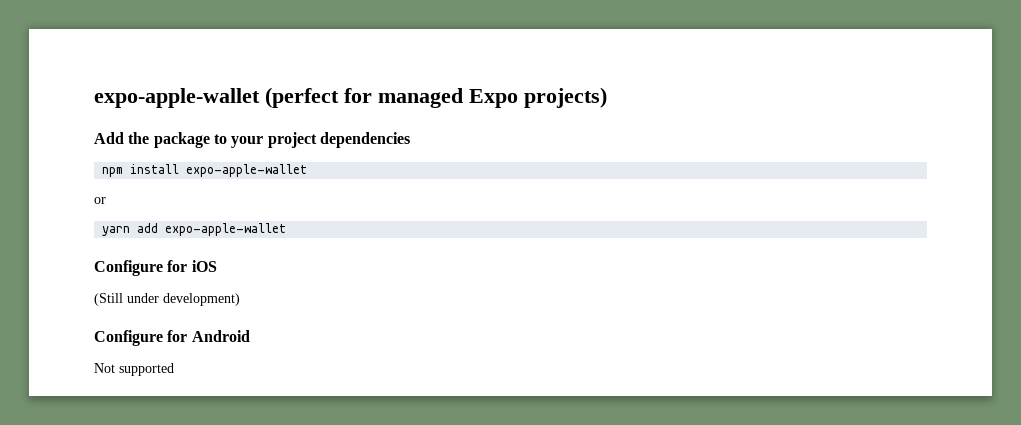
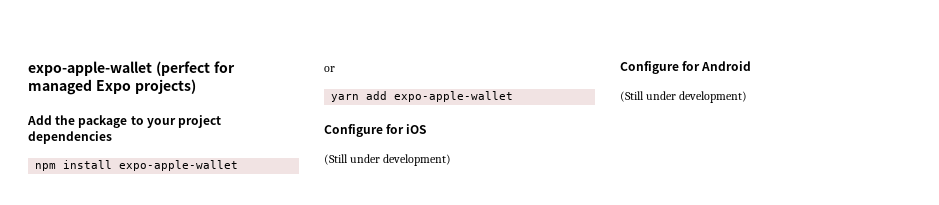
  Configure for Android
- Not supported
+ (Still under development)

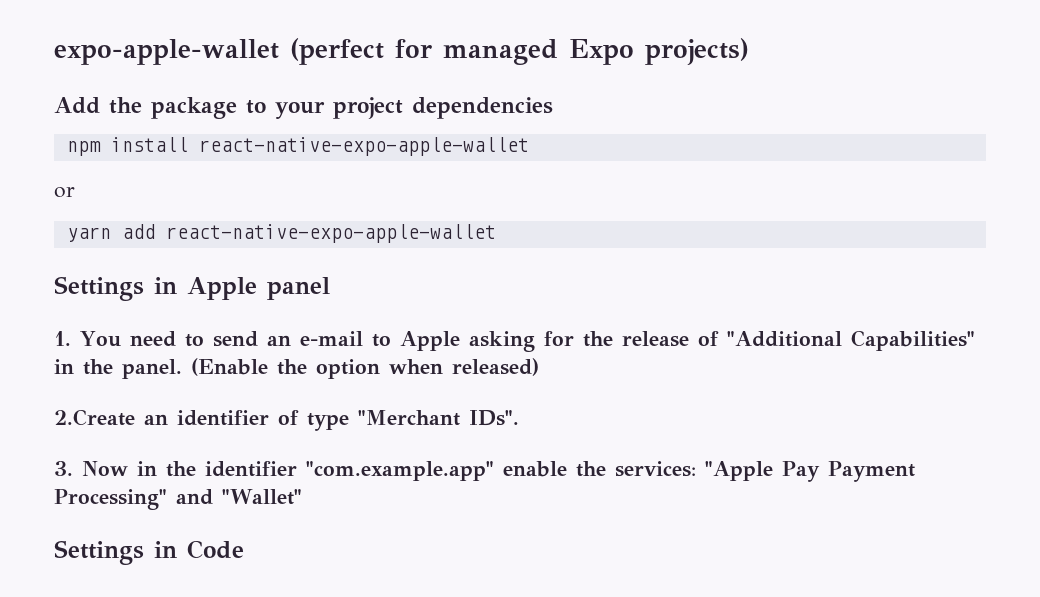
- npm install expo-apple-wallet
+ npm install react-native-expo-apple-wallet
- yarn add expo-apple-wallet
- Configure for iOS
- (Still under development)
- Configure for Android
- (Still under development)
+ yarn add react-native-expo-apple-wallet
+ Settings in Apple panel
+ 1. You need to send an e-mail to Apple asking for the release of "Additional Capabilities" in the panel. (Enable the option when released)
+ 2.Create an identifier of type "Merchant IDs".
+ 3. Now in the identifier "com.example.app" enable the services: "Apple Pay Payment Processing" and "Wallet"
+ Settings in Code

